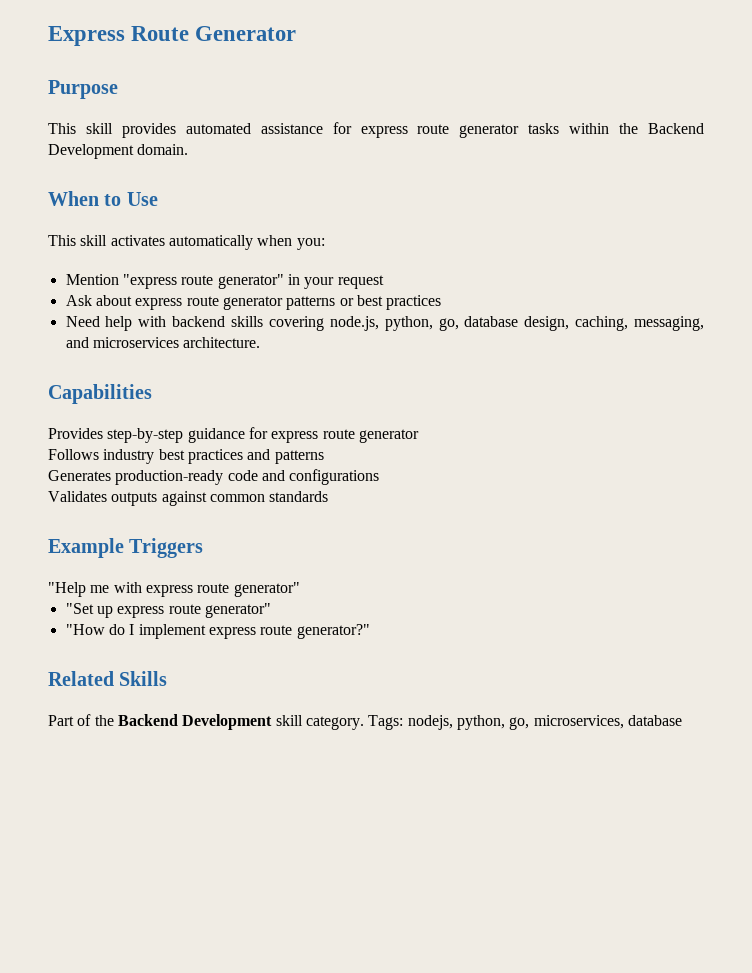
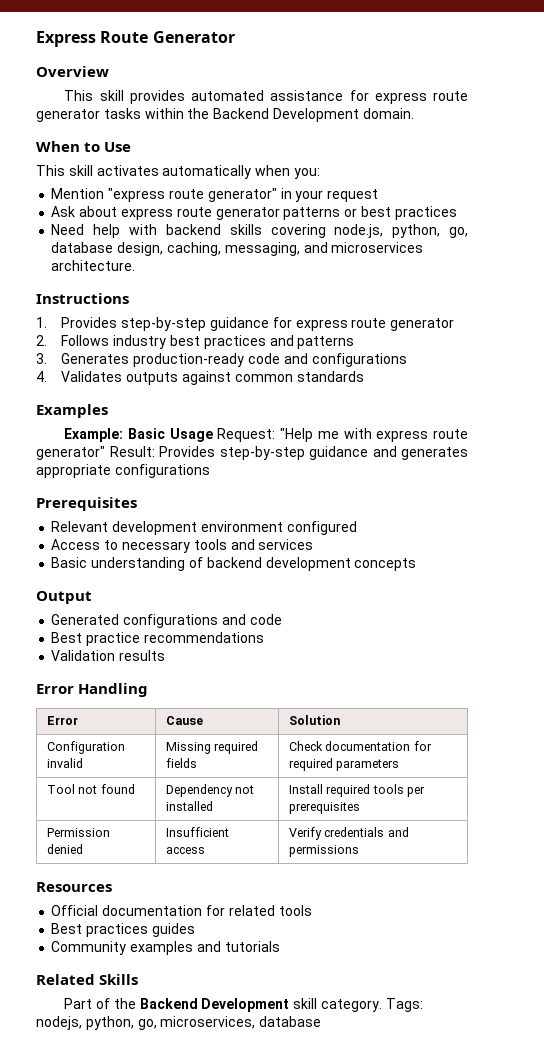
- Purpose
+ Overview
- Capabilities
- Provides step-by-step guidance for express route generator
+ Instructions
+ 1. Provides step-by-step guidance for express route generator
- Follows industry best practices and patterns
+ 2. Follows industry best practices and patterns
- Generates production-ready code and configurations
+ 3. Generates production-ready code and configurations
- Validates outputs against common standards
+ 4. Validates outputs against common standards
- Example Triggers
- "Help me with express route generator"
- "Set up express route generator"
- "How do I implement express route generator?"
+ Examples
+ Example: Basic Usage Request: "Help me with express route generator" Result: Provides step-by-step guidance and generates appropriate configurations
+ Prerequisites
+ Relevant development environment configured
+ Access to necessary tools and services
+ Basic understanding of backend development concepts
+ Output
+ Generated configurations and code
+ Best practice recommendations
+ Validation results
+ Error Handling
+ Error | Cause | Solution
+ Configuration invalid | Missing required fields | Check documentation for required parameters
+ Tool not found | Dependency not installed | Install required tools per prerequisites
+ Permission denied | Insufficient access | Verify credentials and permissions
+ Resources
+ Official documentation for related tools
+ Best practices guides
+ Community examples and tutorials

